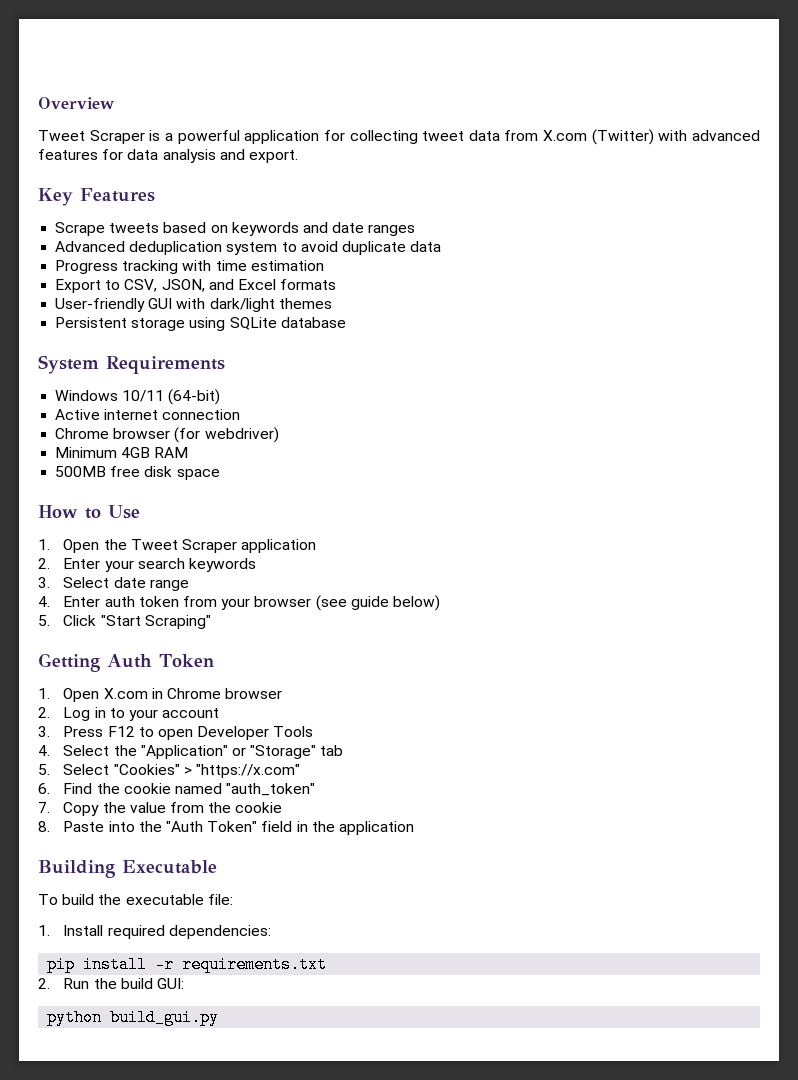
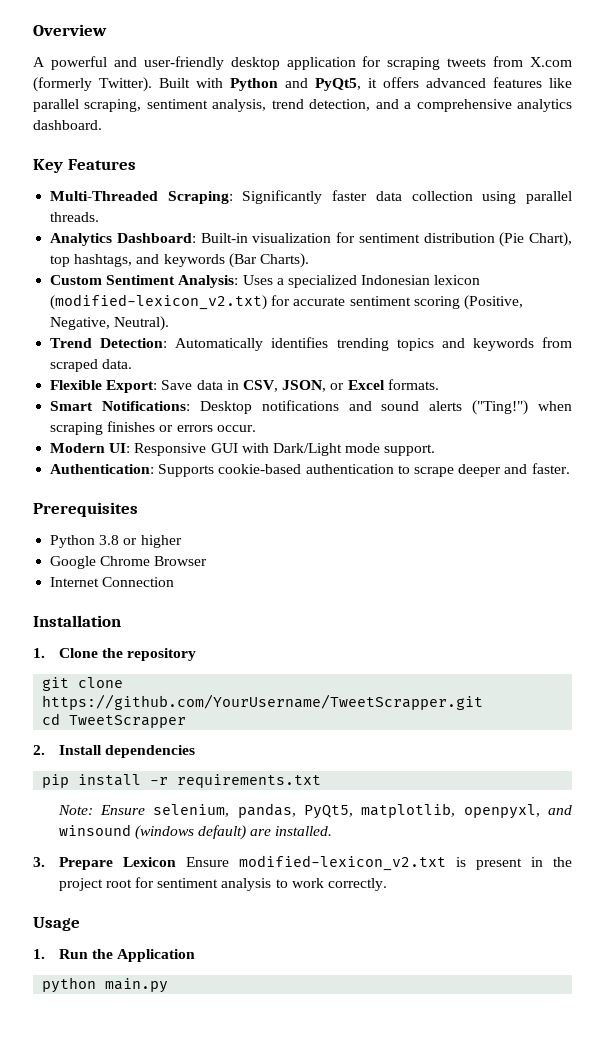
- Tweet Scraper is a powerful application for collecting tweet data from X.com (Twitter) with advanced features for data analysis and export.
+ A powerful and user-friendly desktop application for scraping tweets from X.com (formerly Twitter). Built with Python and PyQt5, it offers advanced features like parallel scraping, sentiment analysis, trend detection, and a comprehensive analytics dashboard.
  Key Features
- Scrape tweets based on keywords and date ranges
- Advanced deduplication system to avoid duplicate data
- Progress tracking with time estimation
- Export to CSV, JSON, and Excel formats
- User-friendly GUI with dark/light themes
- Persistent storage using SQLite database
- System Requirements
- Windows 10/11 (64-bit)
- Active internet connection
- Chrome browser (for webdriver)
- Minimum 4GB RAM
- 500MB free disk space
- How to Use
- 1. Open the Tweet Scraper application
- 2. Enter your search keywords
- 3. Select date range
- 4. Enter auth token from your browser (see guide below)
- 5. Click "Start Scraping"
- Getting Auth Token
- 1. Open X.com in Chrome browser
- 2. Log in to your account
- 3. Press F12 to open Developer Tools
- 4. Select the "Application" or "Storage" tab
- 5. Select "Cookies" > "https://x.com"
- 6. Find the cookie named "auth_token"
- 7. Copy the value from the cookie
- 8. Paste into the "Auth Token" field in the application
- Building Executable
- To build the executable file:
- 1. Install required dependencies:
+ Multi-Threaded Scraping: Significantly faster data collection using parallel threads.
+ Analytics Dashboard: Built-in visualization for sentiment distribution (Pie Chart), top hashtags, and keywords (Bar Charts).
+ Custom Sentiment Analysis: Uses a specialized Indonesian lexicon (modified-lexicon_v2.txt) for accurate sentiment scoring (Positive, Negative, Neutral).
+ Trend Detection: Automatically identifies trending topics and keywords from scraped data.
+ Flexible Export: Save data in CSV, JSON, or Excel formats.
+ Smart Notifications: Desktop notifications and sound alerts ("Ting!") when scraping finishes or errors occur.
+ Modern UI: Responsive GUI with Dark/Light mode support.
+ Authentication: Supports cookie-based authentication to scrape deeper and faster.
+ Prerequisites
+ Python 3.8 or higher
+ Google Chrome Browser
+ Internet Connection
+ Installation
+ 1. Clone the repository
+ git clone https://github.com/YourUsername/TweetScrapper.git
+ cd TweetScrapper
+ 2. Install dependencies
  pip install -r requirements.txt
- 2. Run the build GUI:
+ Note: Ensure selenium, pandas, PyQt5, matplotlib, openpyxl, and winsound (windows default) are installed.
+ 3. Prepare Lexicon Ensure modified-lexicon_v2.txt is present in the project root for sentiment analysis to work correctly.
+ Usage
+ 1. Run the Application
- python build_gui.py
+ python main.py

